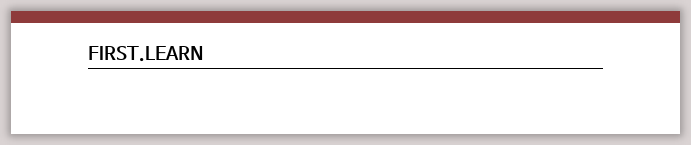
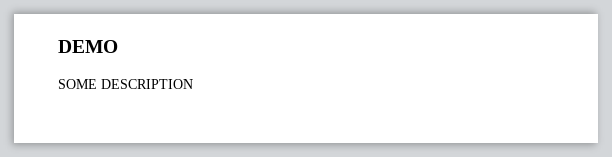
- FIRST.LEARN
+ DEMO
+ SOME DESCRIPTION

